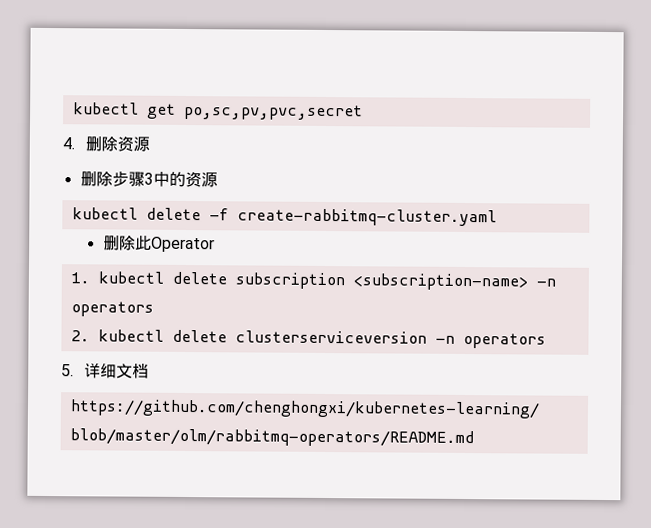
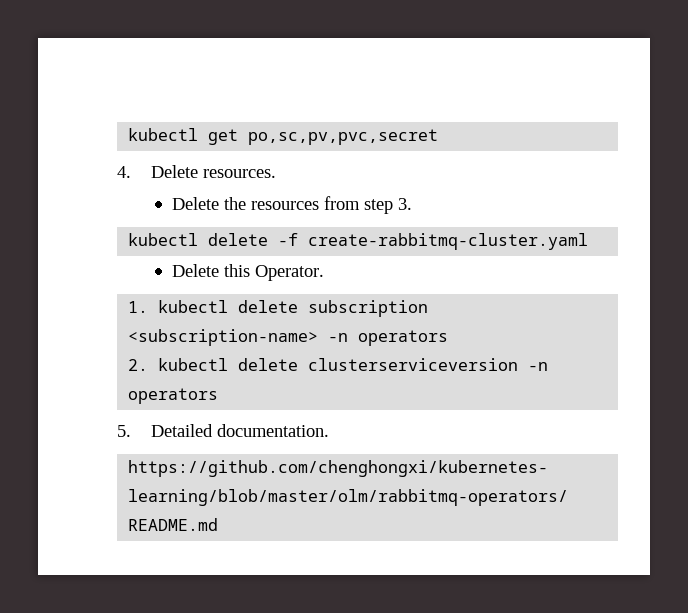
- 4.删除资源
- 删除步骤3中的资源
+ 4. Delete resources.
+ Delete the resources from step 3.
- 删除此Operator
+ Delete this Operator.
- 5.详细文档
+ 5. Detailed documentation.

